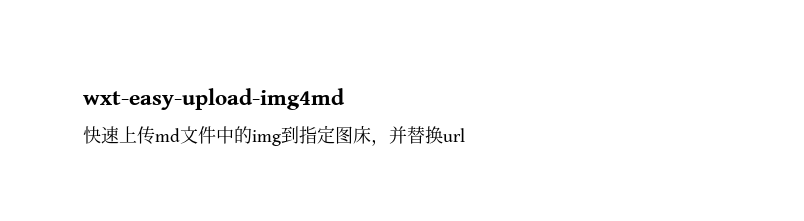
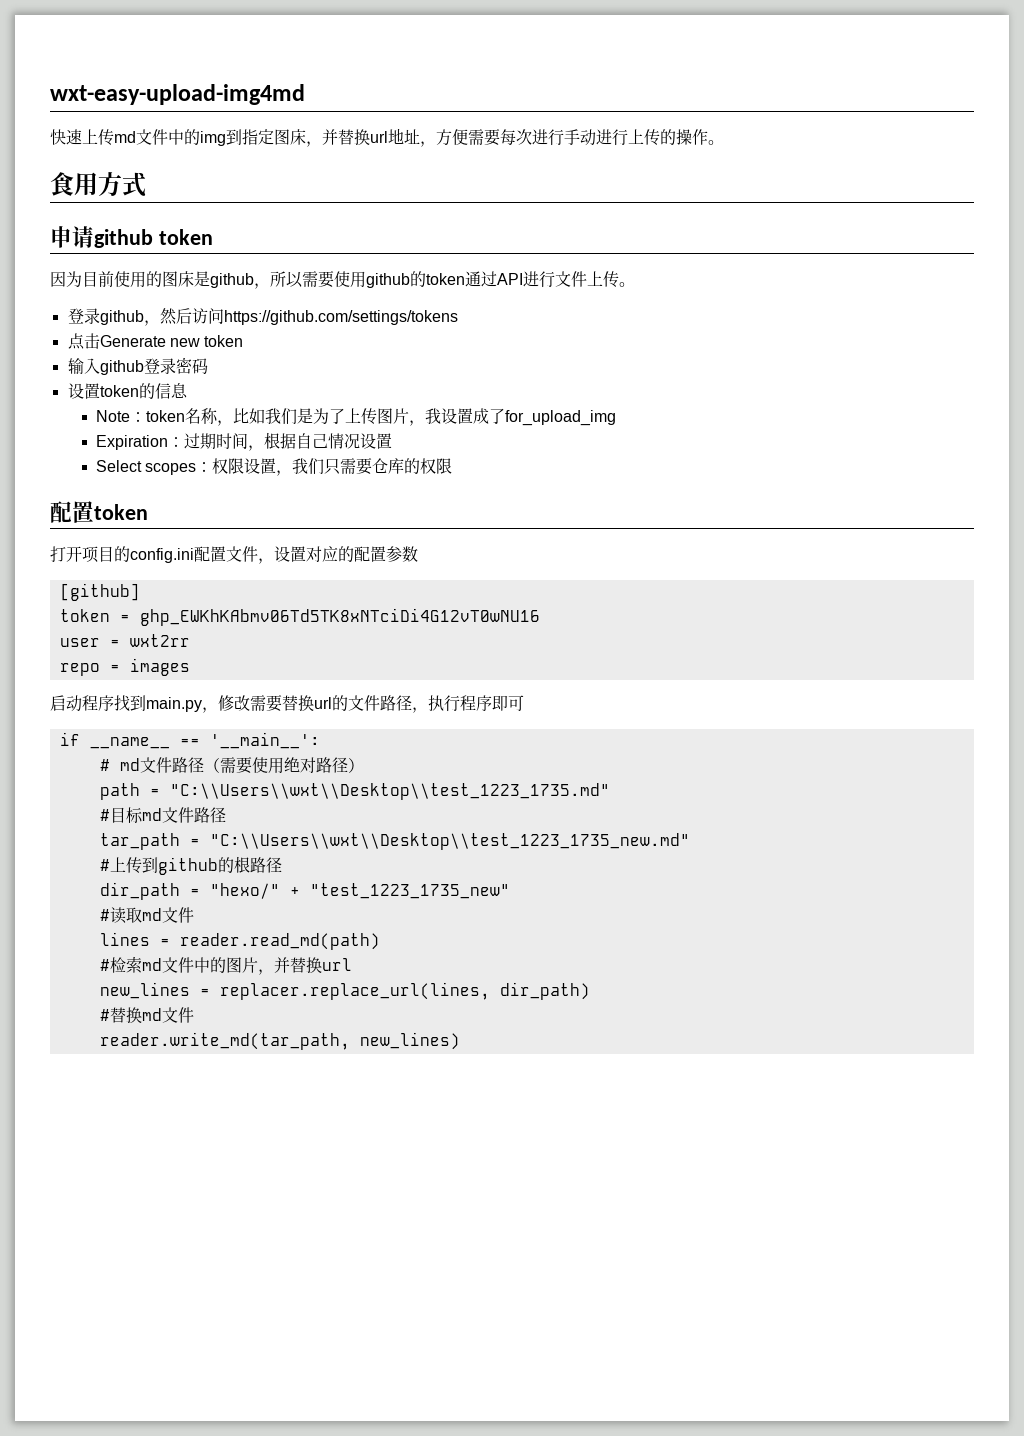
- 快速上传md文件中的img到指定图床，并替换url
+ 快速上传md文件中的img到指定图床，并替换url地址，方便需要每次进行手动进行上传的操作。
+ 食用方式
+ 申请github token
+ 因为目前使用的图床是github，所以需要使用github的token通过API进行文件上传。
+ 登录github，然后访问https://github.com/settings/tokens
+ 点击Generate new token
+ 输入github登录密码
+ 设置token的信息
+ Note：token名称，比如我们是为了上传图片，我设置成了for_upload_img
+ Expiration：过期时间，根据自己情况设置
+ Select scopes：权限设置，我们只需要仓库的权限
+ 配置token
+ 打开项目的config.ini配置文件，设置对应的配置参数
+ [github]
+ token = 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
+ user = wxt2rr
+ repo = images
+ 启动程序找到main.py，修改需要替换url的文件路径，执行程序即可
+ if __name__ == '__main__':
+ # md文件路径（需要使用绝对路径）
+ path = "C:\\Users\\wxt\\Desktop\\test_1223_1735.md"
+ #目标md文件路径
+ tar_path = "C:\\Users\\wxt\\Desktop\\test_1223_1735_new.md"
+ #上传到github的根路径
+ dir_path = "hexo/" + "test_1223_1735_new"
+ #读取md文件
+ lines = reader.read_md(path)
+ #检索md文件中的图片，并替换url
+ new_lines = replacer.replace_url(lines, dir_path)
+ #替换md文件
+ reader.write_md(tar_path, new_lines)

